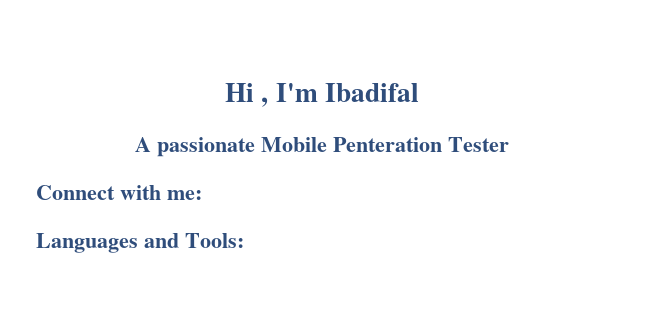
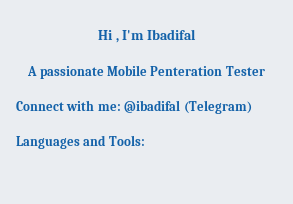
- Connect with me:
+ Connect with me: @ibadifal (Telegram)

